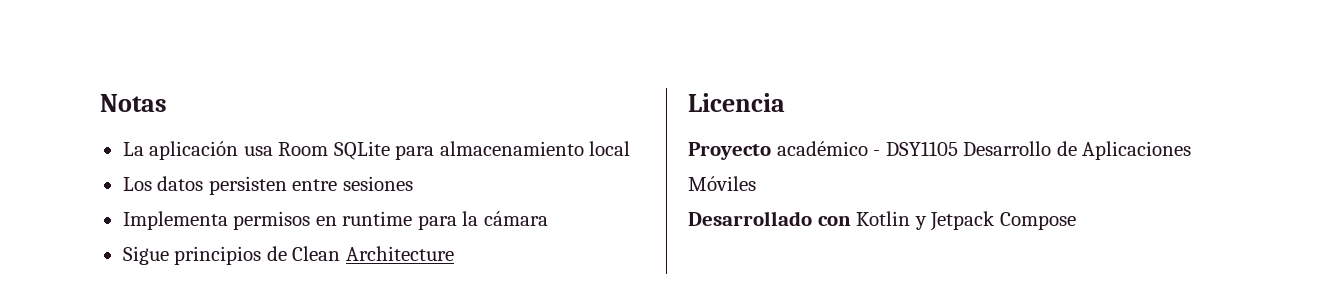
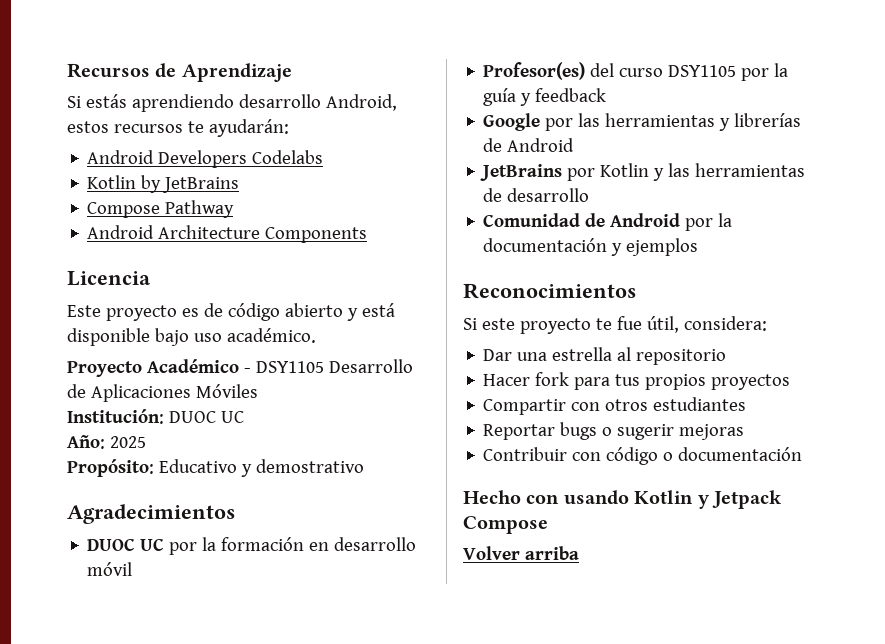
- Notas
- La aplicación usa Room SQLite para almacenamiento local
- Los datos persisten entre sesiones
- Implementa permisos en runtime para la cámara
- Sigue principios de Clean Architecture
+ Recursos de Aprendizaje
+ Si estás aprendiendo desarrollo Android, estos recursos te ayudarán:
+ Android Developers Codelabs
+ Kotlin by JetBrains
+ Compose Pathway
+ Android Architecture Components
+ Este proyecto es de código abierto y está disponible bajo uso académico.
- Proyecto académico - DSY1105 Desarrollo de Aplicaciones Móviles
+ Proyecto Académico - DSY1105 Desarrollo de Aplicaciones Móviles
- Desarrollado con Kotlin y Jetpack Compose
+ Institución: DUOC UC
+ Año: 2025
+ Propósito: Educativo y demostrativo
+ Agradecimientos
+ DUOC UC por la formación en desarrollo móvil
+ Profesor(es) del curso DSY1105 por la guía y feedback
+ Google por las herramientas y librerías de Android
+ JetBrains por Kotlin y las herramientas de desarrollo
+ Comunidad de Android por la documentación y ejemplos
+ Reconocimientos
+ Si este proyecto te fue útil, considera:
+ Dar una estrella al repositorio
+ Hacer fork para tus propios proyectos
+ Compartir con otros estudiantes
+ Reportar bugs o sugerir mejoras
+ Contribuir con código o documentación
+ Hecho con usando Kotlin y Jetpack Compose
+ Volver arriba

